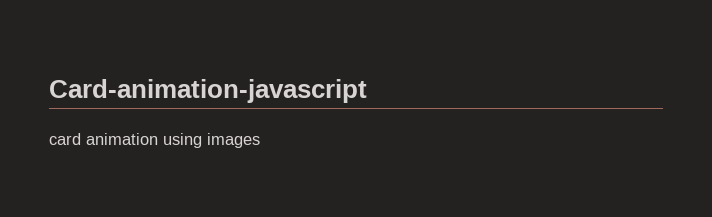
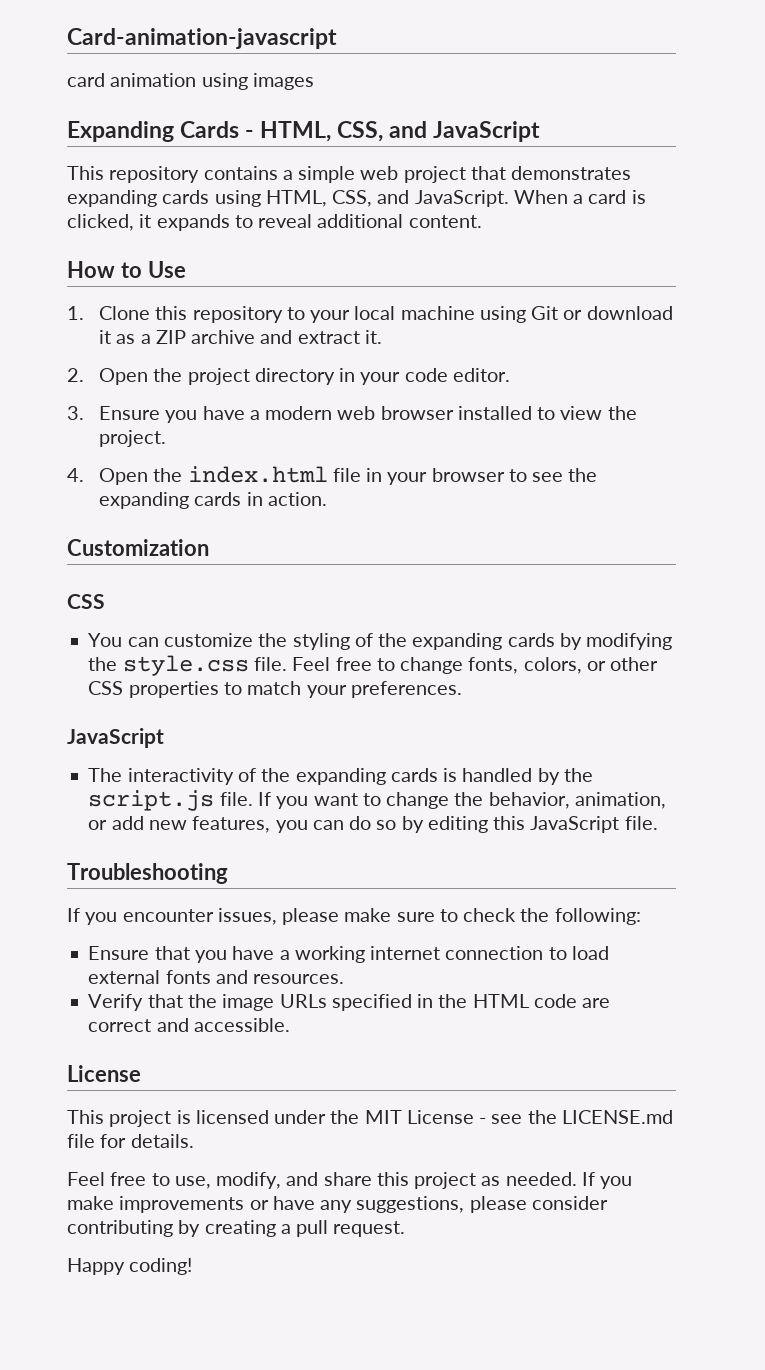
+ Expanding Cards - HTML, CSS, and JavaScript
+ This repository contains a simple web project that demonstrates expanding cards using HTML, CSS, and JavaScript. When a card is clicked, it expands to reveal additional content.
+ How to Use
+ 1. Clone this repository to your local machine using Git or download it as a ZIP archive and extract it.
+ 2. Open the project directory in your code editor.
+ 3. Ensure you have a modern web browser installed to view the project.
+ 4. Open the index.html file in your browser to see the expanding cards in action.
+ Customization
+ CSS
+ You can customize the styling of the expanding cards by modifying the style.css file. Feel free to change fonts, colors, or other CSS properties to match your preferences.
+ JavaScript
+ The interactivity of the expanding cards is handled by the script.js file. If you want to change the behavior, animation, or add new features, you can do so by editing this JavaScript file.
+ Troubleshooting
+ If you encounter issues, please make sure to check the following:
+ Ensure that you have a working internet connection to load external fonts and resources.
+ Verify that the image URLs specified in the HTML code are correct and accessible.
+ License
+ This project is licensed under the MIT License - see the LICENSE.md file for details.
+ Feel free to use, modify, and share this project as needed. If you make improvements or have any suggestions, please consider contributing by creating a pull request.
+ Happy coding!

